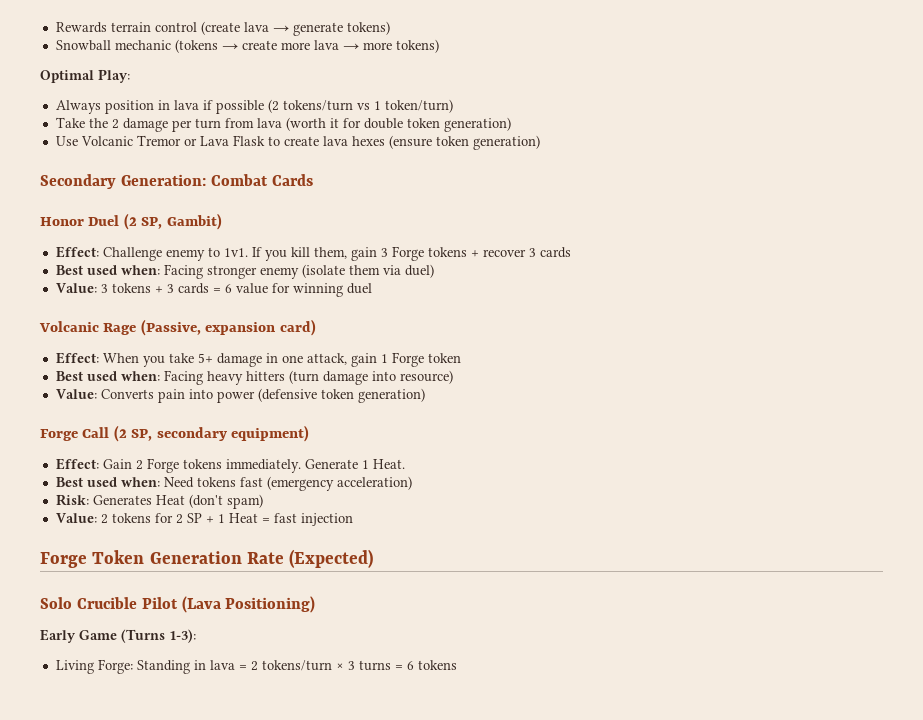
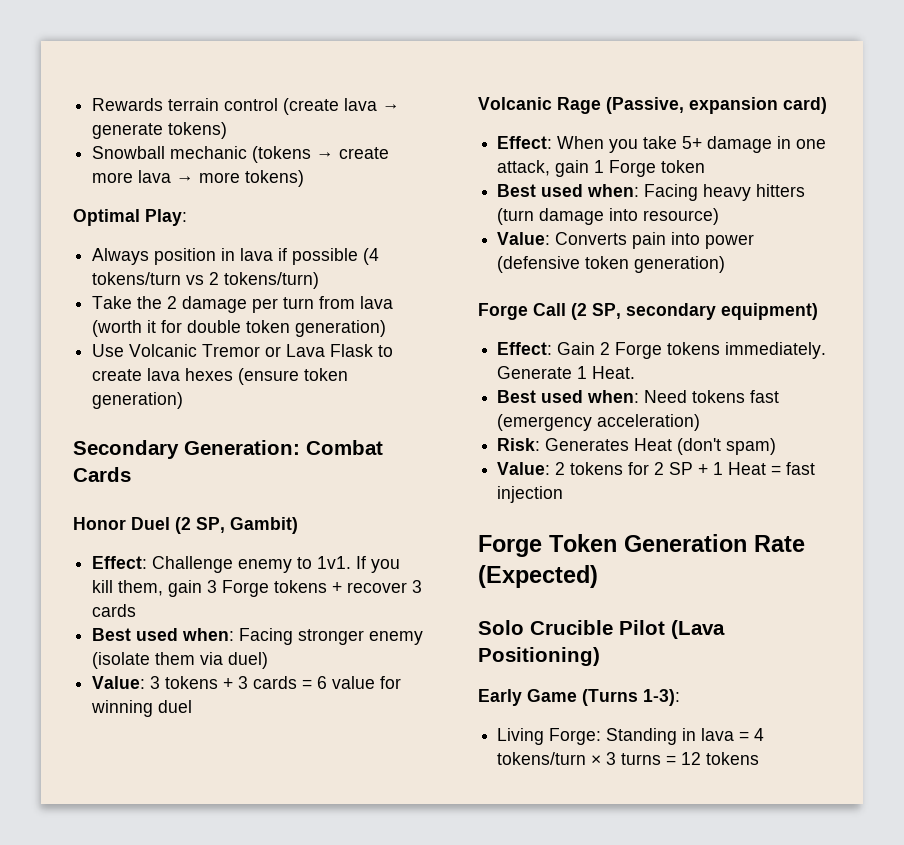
- Always position in lava if possible (2 tokens/turn vs 1 token/turn)
+ Always position in lava if possible (4 tokens/turn vs 2 tokens/turn)
- Living Forge: Standing in lava = 2 tokens/turn × 3 turns = 6 tokens
+ Living Forge: Standing in lava = 4 tokens/turn × 3 turns = 12 tokens

